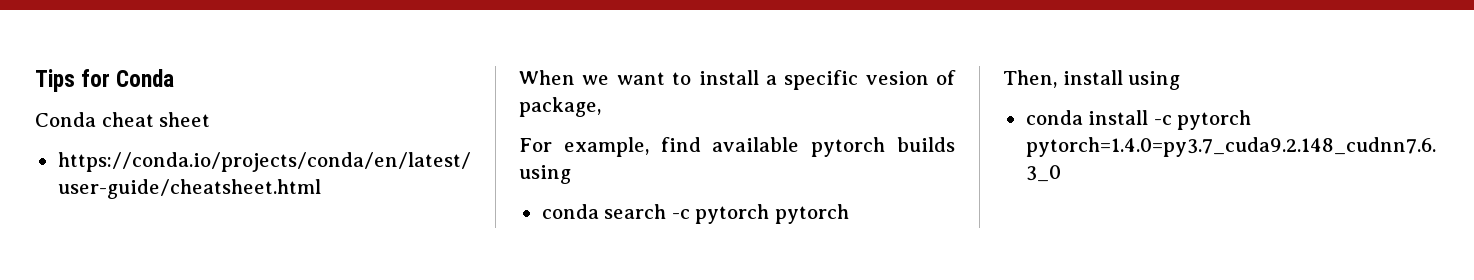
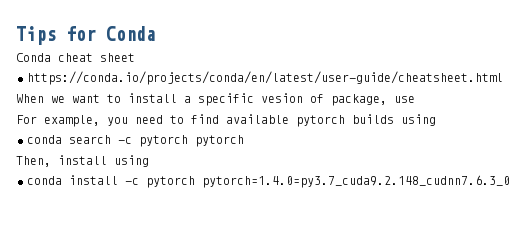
- When we want to install a specific vesion of package,
+ When we want to install a specific vesion of package, use
- For example, find available pytorch builds using
+ For example, you need to find available pytorch builds using

